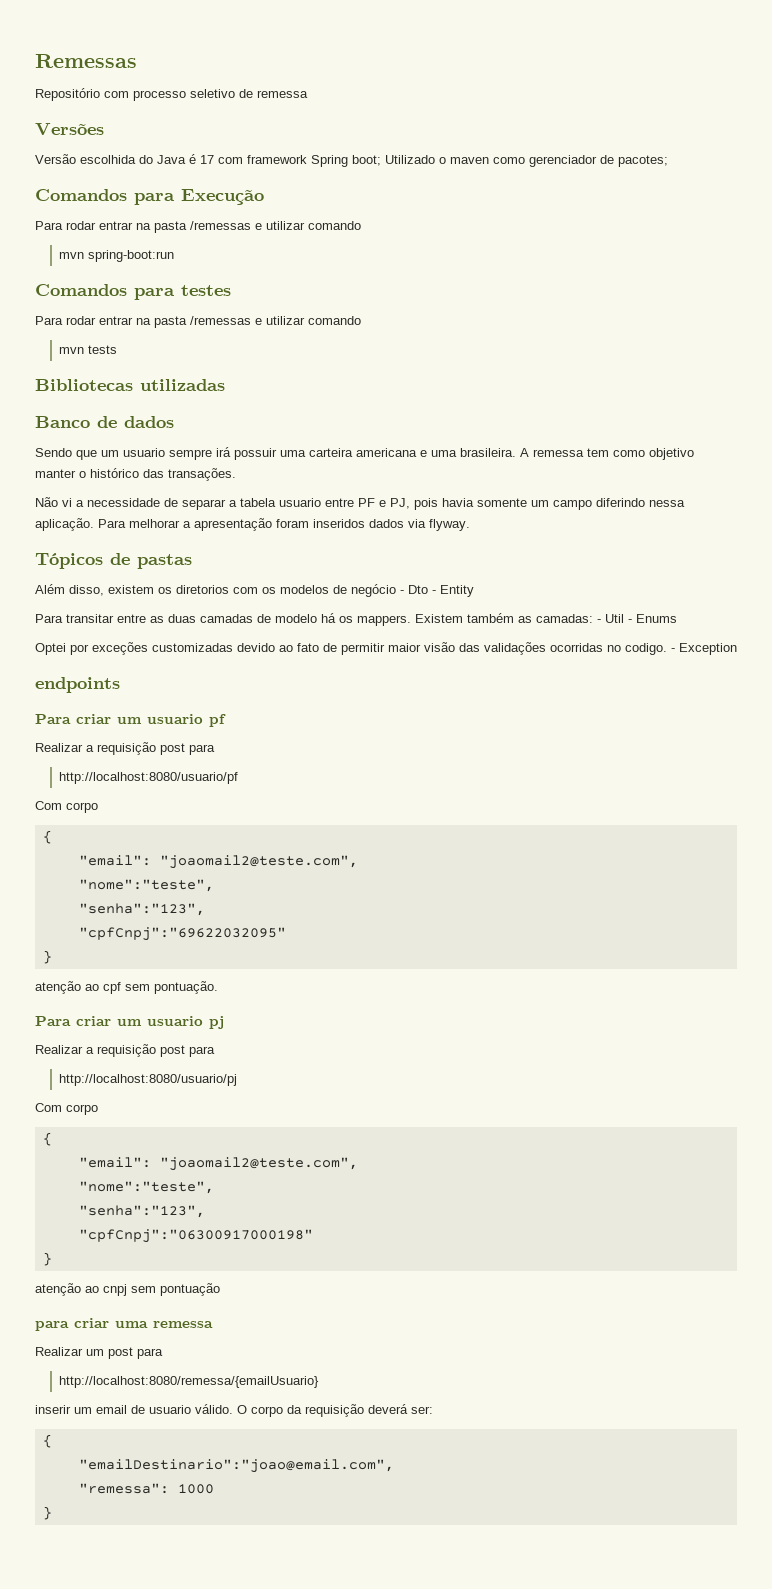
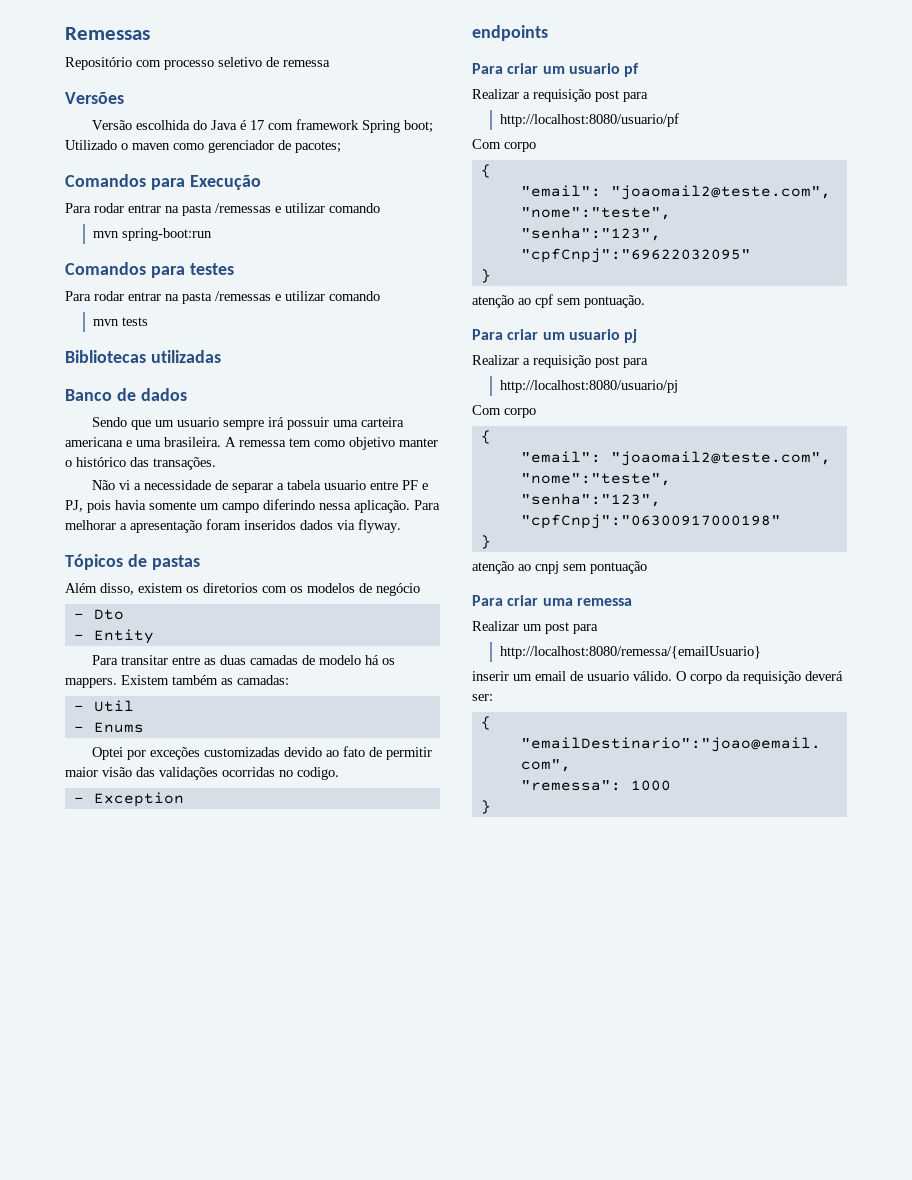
- Além disso, existem os diretorios com os modelos de negócio - Dto - Entity
+ Além disso, existem os diretorios com os modelos de negócio
+ - Dto
+ - Entity
- Existem também as camadas: - Util - Enums
+ Existem também as camadas:
+ - Util
+ - Enums
- Optei por exceções customizadas devido ao fato de permitir maior visão das validações ocorridas no codigo. - Exception
+ Optei por exceções customizadas devido ao fato de permitir maior visão das validações ocorridas no codigo.
+ - Exception
- para criar uma remessa
+ Para criar uma remessa

